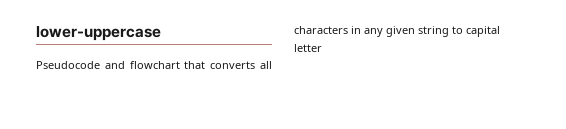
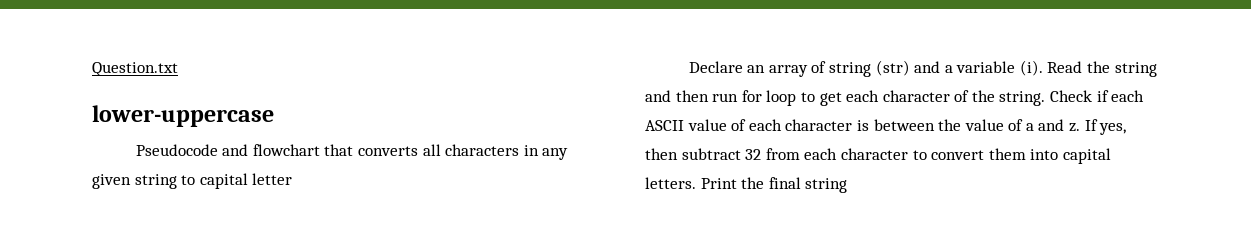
+ Question.txt
+ Declare an array of string (str) and a variable (i). Read the string and then run for loop to get each character of the string. Check if each ASCII value of each character is between the value of a and z. If yes, then subtract 32 from each character to convert them into capital letters. Print the final string

